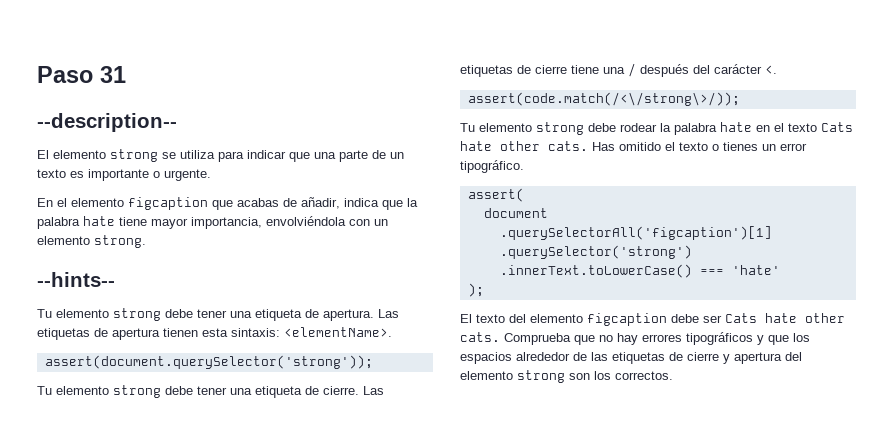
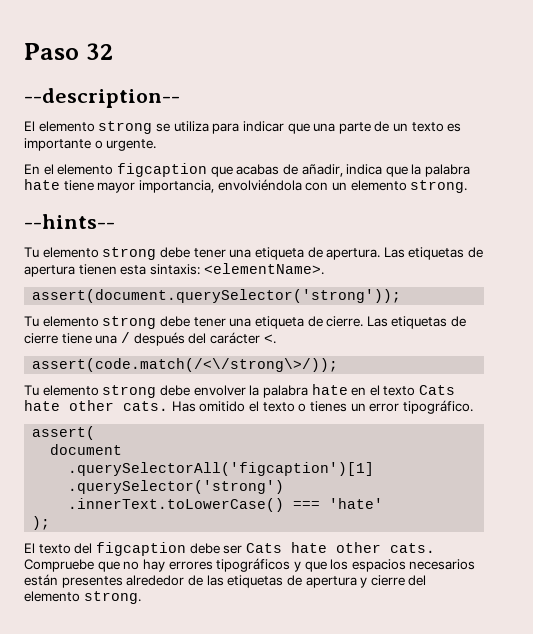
- Paso 31
+ Paso 32
- Tu elemento strong debe rodear la palabra hate en el texto Cats hate other cats.
+ Tu elemento strong debe envolver la palabra hate en el texto Cats hate other cats.
- El texto del elemento figcaption debe ser Cats hate other cats.
+ El texto del figcaption debe ser Cats hate other cats.
- Comprueba que no hay errores tipográficos y que los espacios alrededor de las etiquetas de cierre y apertura del elemento strong son los correctos.
+ Compruebe que no hay errores tipográficos y que los espacios necesarios están presentes alrededor de las etiquetas de apertura y cierre del elemento strong.

